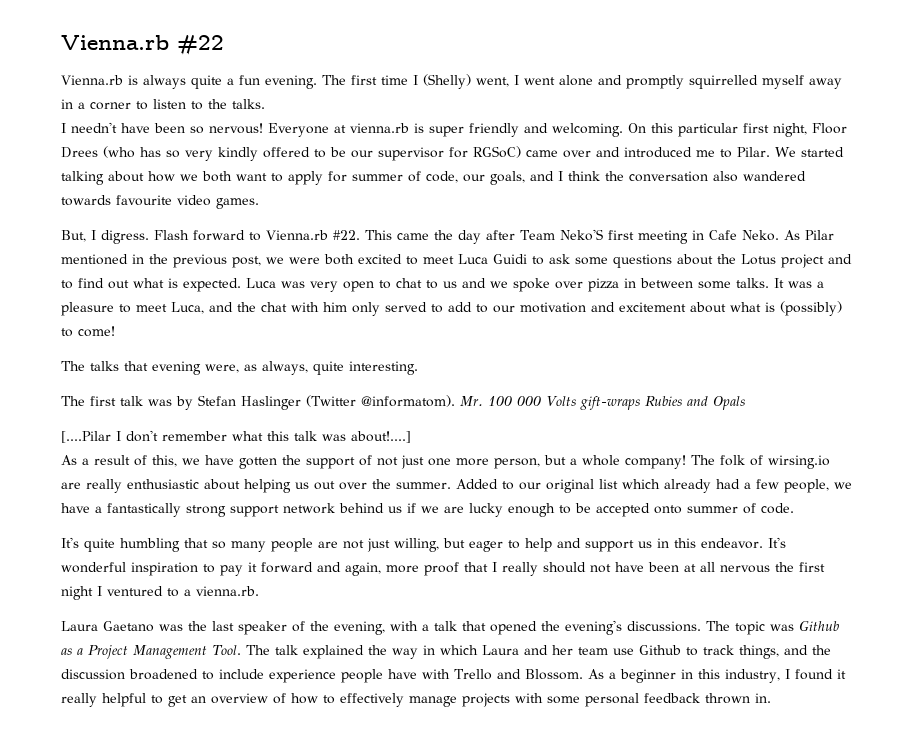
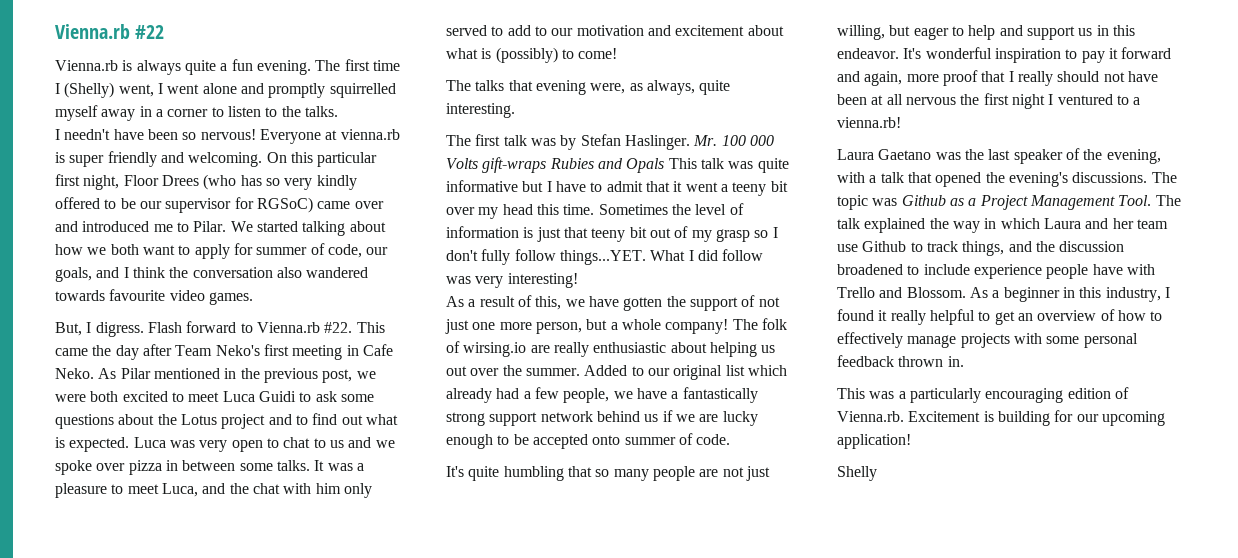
- This came the day after Team Neko'S first meeting in Cafe Neko.
+ This came the day after Team Neko's first meeting in Cafe Neko.
- The first talk was by Stefan Haslinger (Twitter @informatom).
+ The first talk was by Stefan Haslinger.
- Mr. 100 000 Volts gift-wraps Rubies and Opals
- [....Pilar I don't remember what this talk was about!....]
+ Mr. 100 000 Volts gift-wraps Rubies and Opals This talk was quite informative but I have to admit that it went a teeny bit over my head this time. Sometimes the level of information is just that teeny bit out of my grasp so I don't fully follow things...YET. What I did follow was very interesting!
- It's wonderful inspiration to pay it forward and again, more proof that I really should not have been at all nervous the first night I ventured to a vienna.rb.
+ It's wonderful inspiration to pay it forward and again, more proof that I really should not have been at all nervous the first night I ventured to a vienna.rb!
+ This was a particularly encouraging edition of Vienna.rb. Excitement is building for our upcoming application!
+ Shelly

